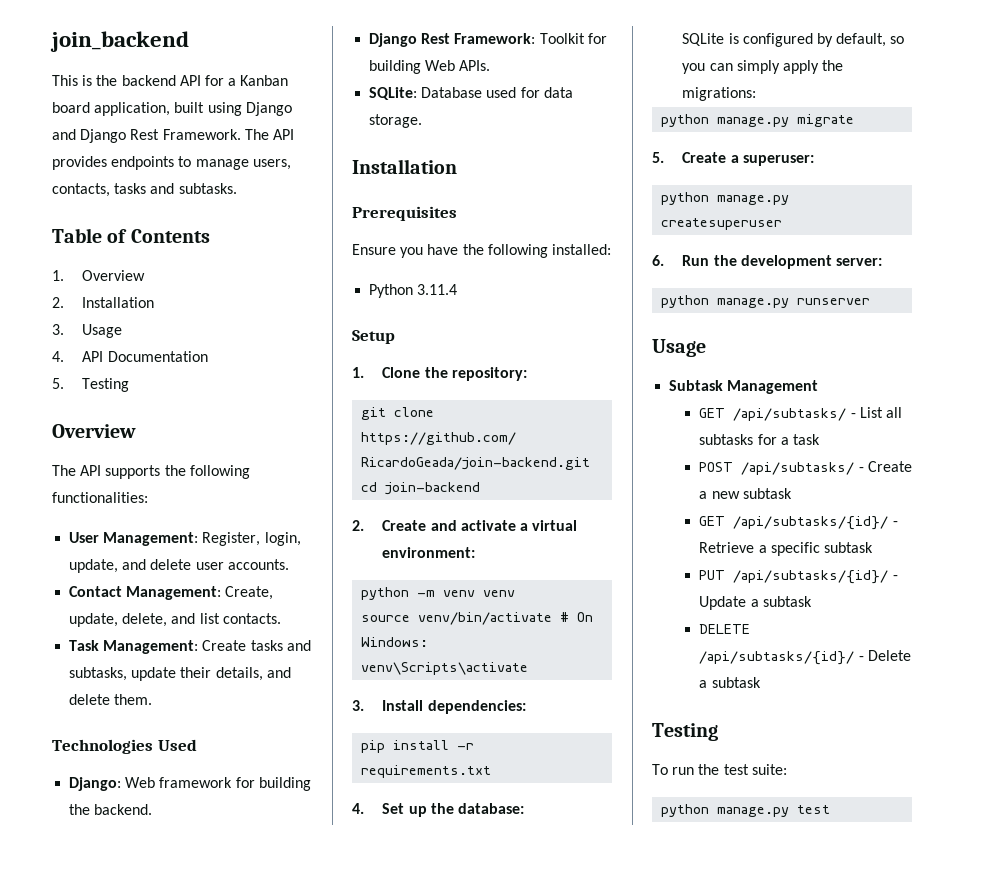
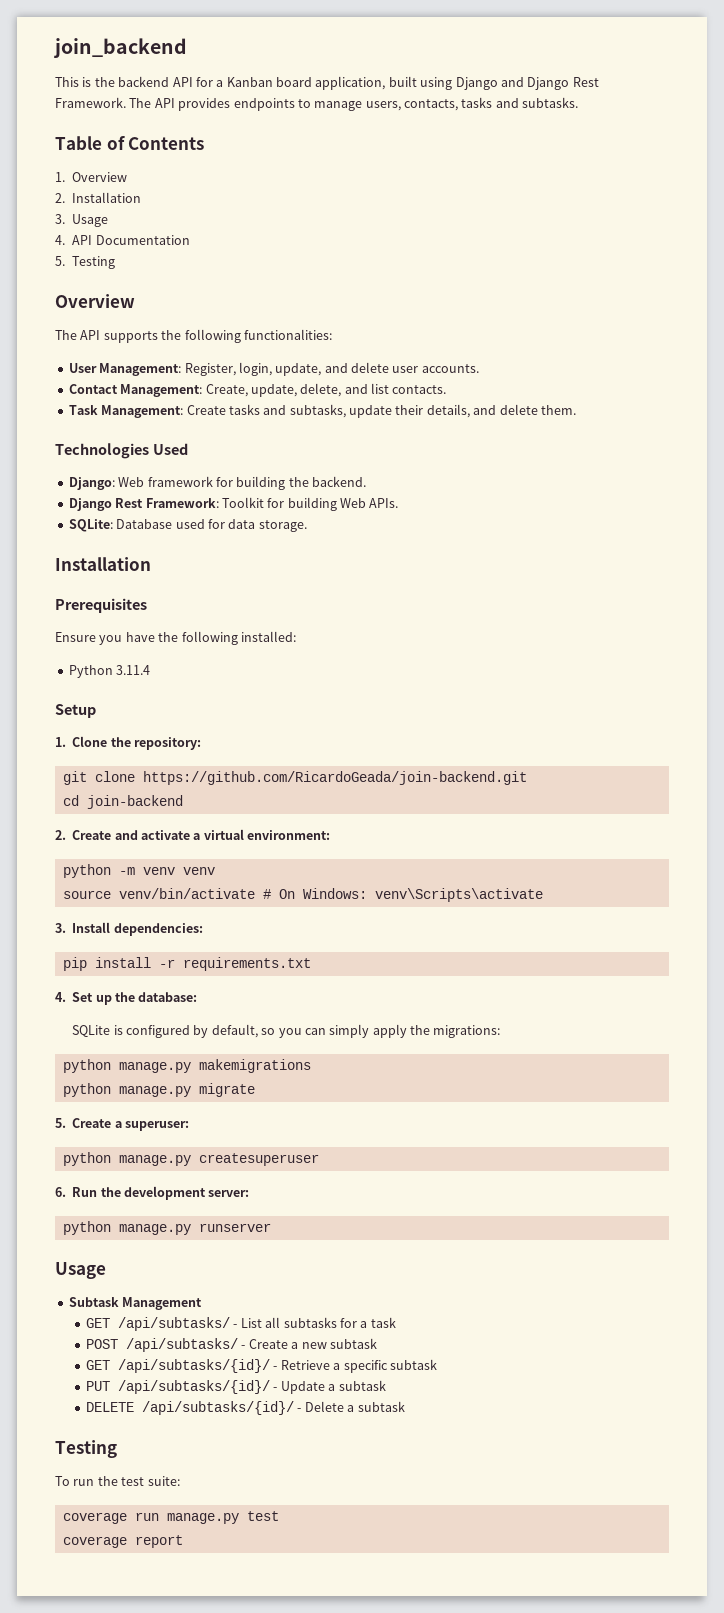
+ python manage.py makemigrations
- python manage.py test
+ coverage run manage.py test
+ coverage report

